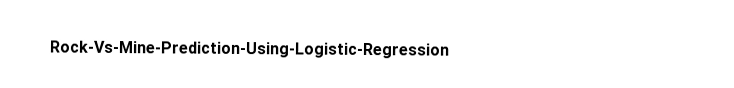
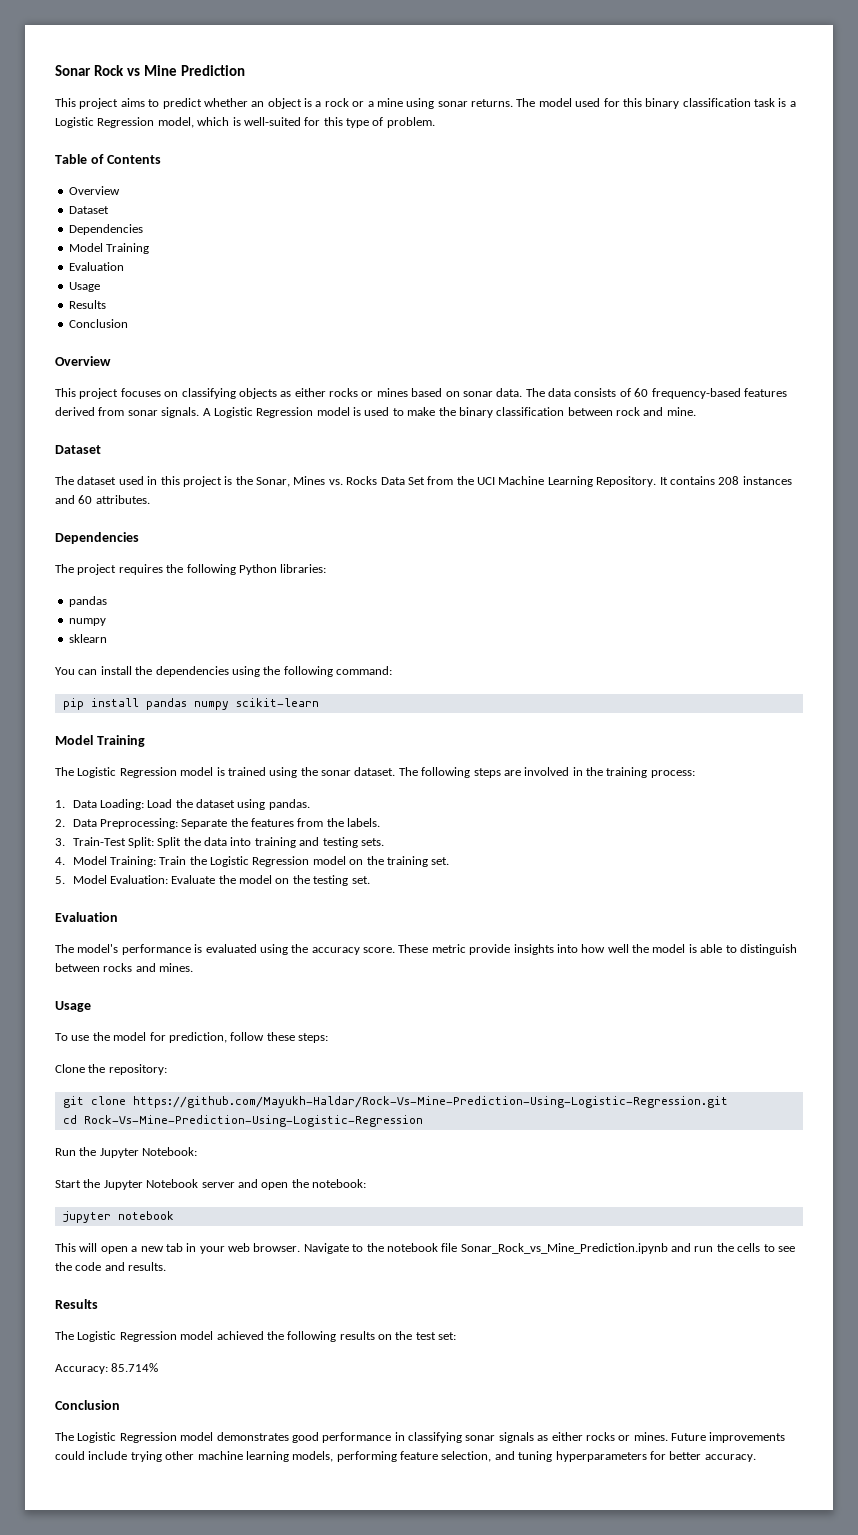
- Rock-Vs-Mine-Prediction-Using-Logistic-Regression
+ Sonar Rock vs Mine Prediction
+ This project aims to predict whether an object is a rock or a mine using sonar returns. The model used for this binary classification task is a Logistic Regression model, which is well-suited for this type of problem.
+ Table of Contents
+ Overview
+ Dataset
+ Dependencies
+ Model Training
+ Evaluation
+ Usage
+ Results
+ Conclusion
+ Overview
+ This project focuses on classifying objects as either rocks or mines based on sonar data. The data consists of 60 frequency-based features derived from sonar signals. A Logistic Regression model is used to make the binary classification between rock and mine.
+ Dataset
+ The dataset used in this project is the Sonar, Mines vs. Rocks Data Set from the UCI Machine Learning Repository. It contains 208 instances and 60 attributes.
+ Dependencies
+ The project requires the following Python libraries:
+ pandas
+ numpy
+ sklearn
+ You can install the dependencies using the following command:
+ pip install pandas numpy scikit-learn
+ Model Training
+ The Logistic Regression model is trained using the sonar dataset. The following steps are involved in the training process:
+ 1. Data Loading: Load the dataset using pandas.
+ 2. Data Preprocessing: Separate the features from the labels.
+ 3. Train-Test Split: Split the data into training and testing sets.
+ 4. Model Training: Train the Logistic Regression model on the training set.
+ 5. Model Evaluation: Evaluate the model on the testing set.
+ Evaluation
+ The model's performance is evaluated using the accuracy score. These metric provide insights into how well the model is able to distinguish between rocks and mines.
+ Usage
+ To use the model for prediction, follow these steps:
+ Clone the repository:
+ git clone https://github.com/Mayukh-Haldar/Rock-Vs-Mine-Prediction-Using-Logistic-Regression.git
+ cd Rock-Vs-Mine-Prediction-Using-Logistic-Regression
+ Run the Jupyter Notebook:
+ Start the Jupyter Notebook server and open the notebook:
+ jupyter notebook
+ This will open a new tab in your web browser. Navigate to the notebook file Sonar_Rock_vs_Mine_Prediction.ipynb and run the cells to see the code and results.
+ Results
+ The Logistic Regression model achieved the following results on the test set:
+ Accuracy: 85.714%
+ Conclusion
+ The Logistic Regression model demonstrates good performance in classifying sonar signals as either rocks or mines. Future improvements could include trying other machine learning models, performing feature selection, and tuning hyperparameters for better accuracy.

